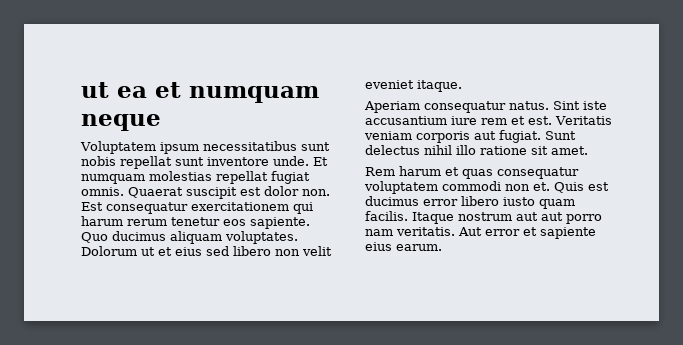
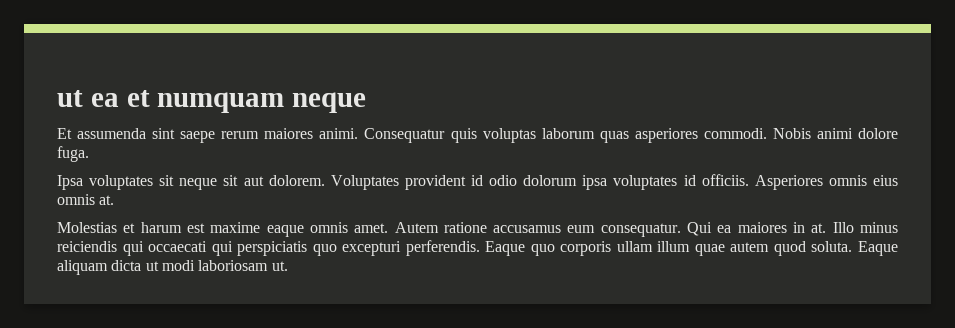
- Voluptatem ipsum necessitatibus sunt nobis repellat sunt inventore unde. Et numquam molestias repellat fugiat omnis. Quaerat suscipit est dolor non. Est consequatur exercitationem qui harum rerum tenetur eos sapiente. Quo ducimus aliquam voluptates. Dolorum ut et eius sed libero non velit eveniet itaque.
- Aperiam consequatur natus. Sint iste accusantium iure rem et est. Veritatis veniam corporis aut fugiat. Sunt delectus nihil illo ratione sit amet.
- Rem harum et quas consequatur voluptatem commodi non et. Quis est ducimus error libero iusto quam facilis. Itaque nostrum aut aut porro nam veritatis. Aut error et sapiente eius earum.
+ Et assumenda sint saepe rerum maiores animi. Consequatur quis voluptas laborum quas asperiores commodi. Nobis animi dolore fuga.
+ Ipsa voluptates sit neque sit aut dolorem. Voluptates provident id odio dolorum ipsa voluptates id officiis. Asperiores omnis eius omnis at.
+ Molestias et harum est maxime eaque omnis amet. Autem ratione accusamus eum consequatur. Qui ea maiores in at. Illo minus reiciendis qui occaecati qui perspiciatis quo excepturi perferendis. Eaque quo corporis ullam illum quae autem quod soluta. Eaque aliquam dicta ut modi laboriosam ut.

